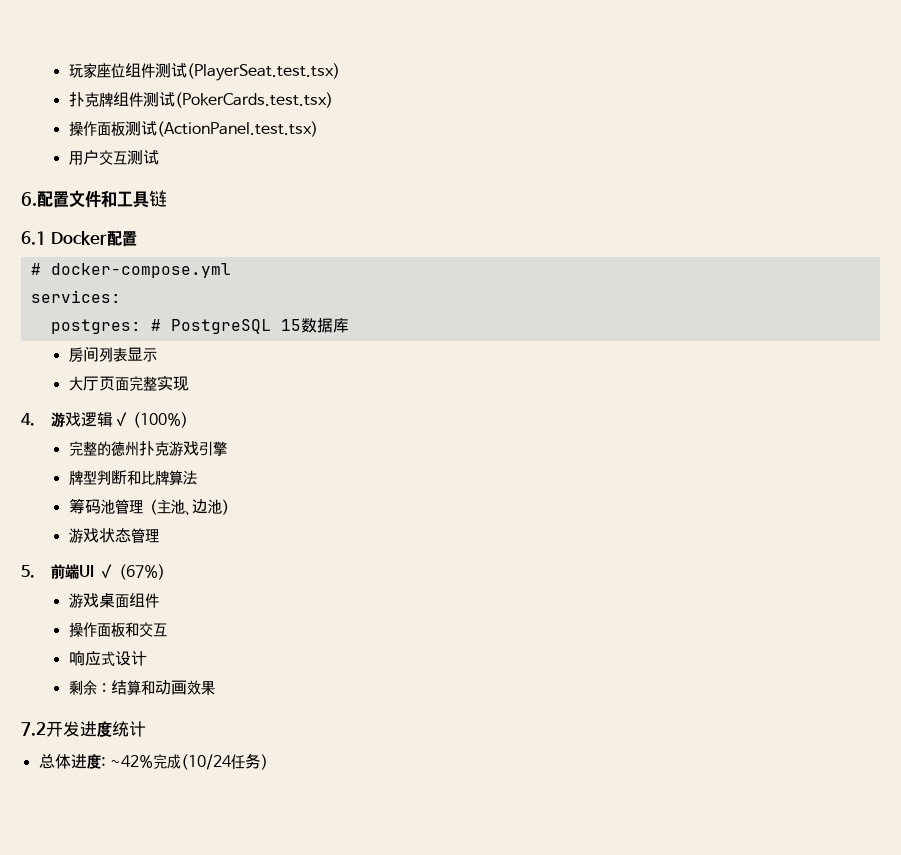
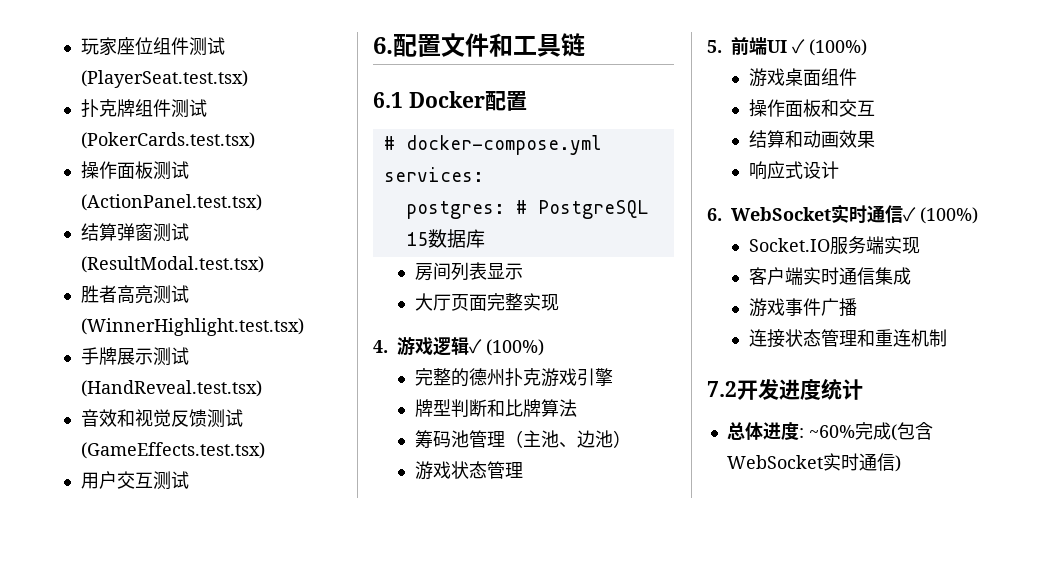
+ 结算弹窗测试(ResultModal.test.tsx)
+ 胜者高亮测试(WinnerHighlight.test.tsx)
+ 手牌展示测试(HandReveal.test.tsx)
+ 音效和视觉反馈测试(GameEffects.test.tsx)
- 5.前端UI ✓ (67%)
+ 5.前端UI ✓ (100%)
- 响应式设计
- 剩余：结算和动画效果
+ 结算和动画效果
+ 响应式设计
+ 6. WebSocket实时通信✓ (100%)
+ Socket.IO服务端实现
+ 客户端实时通信集成
+ 游戏事件广播
+ 连接状态管理和重连机制
- 总体进度: ~42%完成(10/24任务)
+ 总体进度: ~60%完成(包含WebSocket实时通信)

